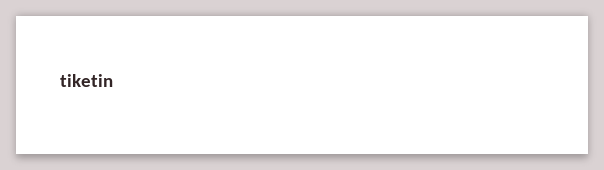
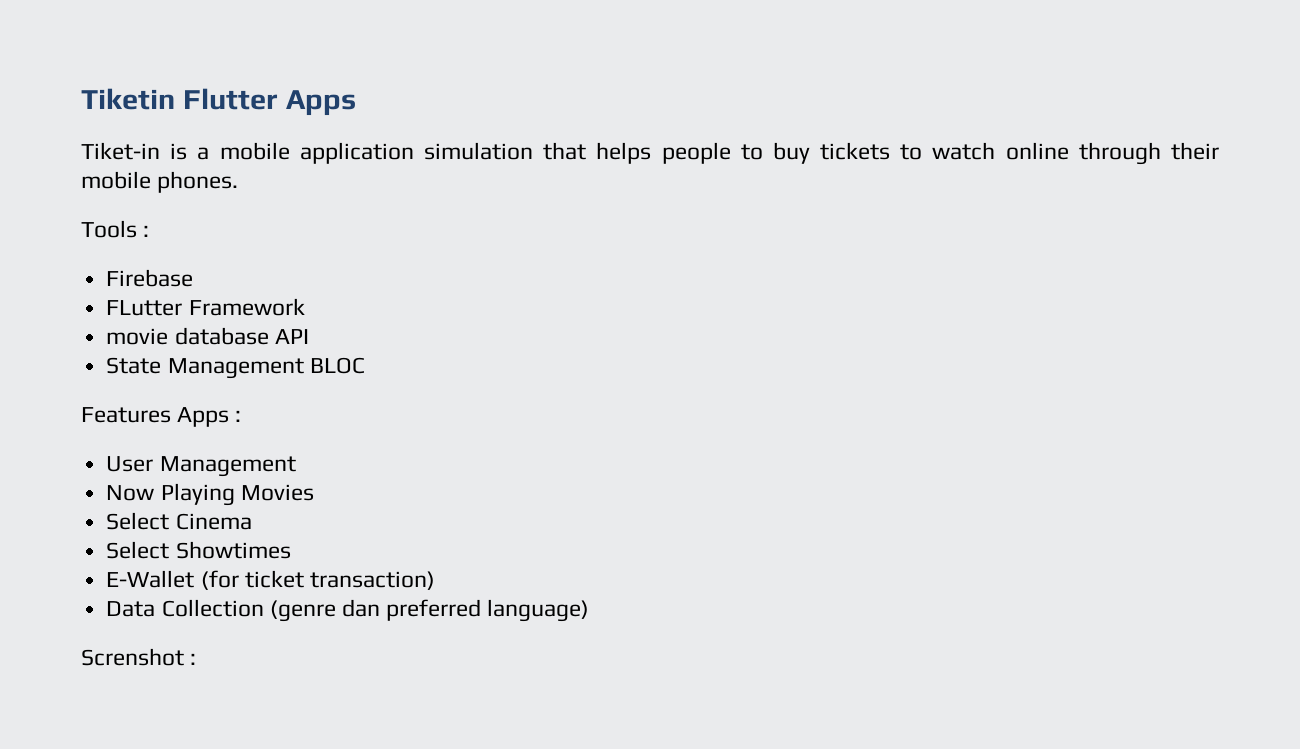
- tiketin
+ Tiketin Flutter Apps
+ Tiket-in is a mobile application simulation that helps people to buy tickets to watch online through their mobile phones.
+ Tools :
+ Firebase
+ FLutter Framework
+ movie database API
+ State Management BLOC
+ Features Apps :
+ User Management
+ Now Playing Movies
+ Select Cinema
+ Select Showtimes
+ E-Wallet (for ticket transaction)
+ Data Collection (genre dan preferred language)
+ Screnshot :

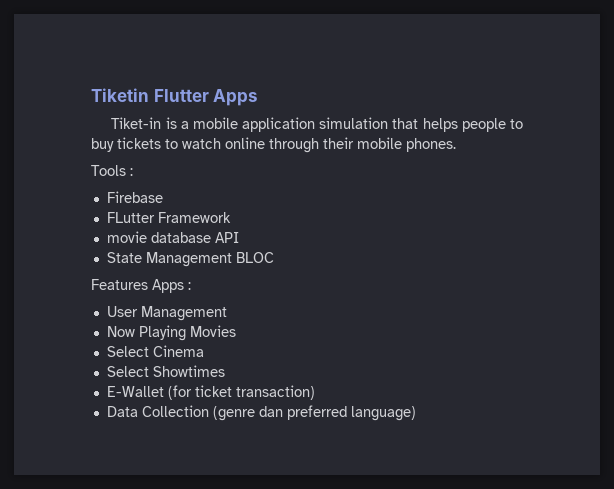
- Screnshot :

